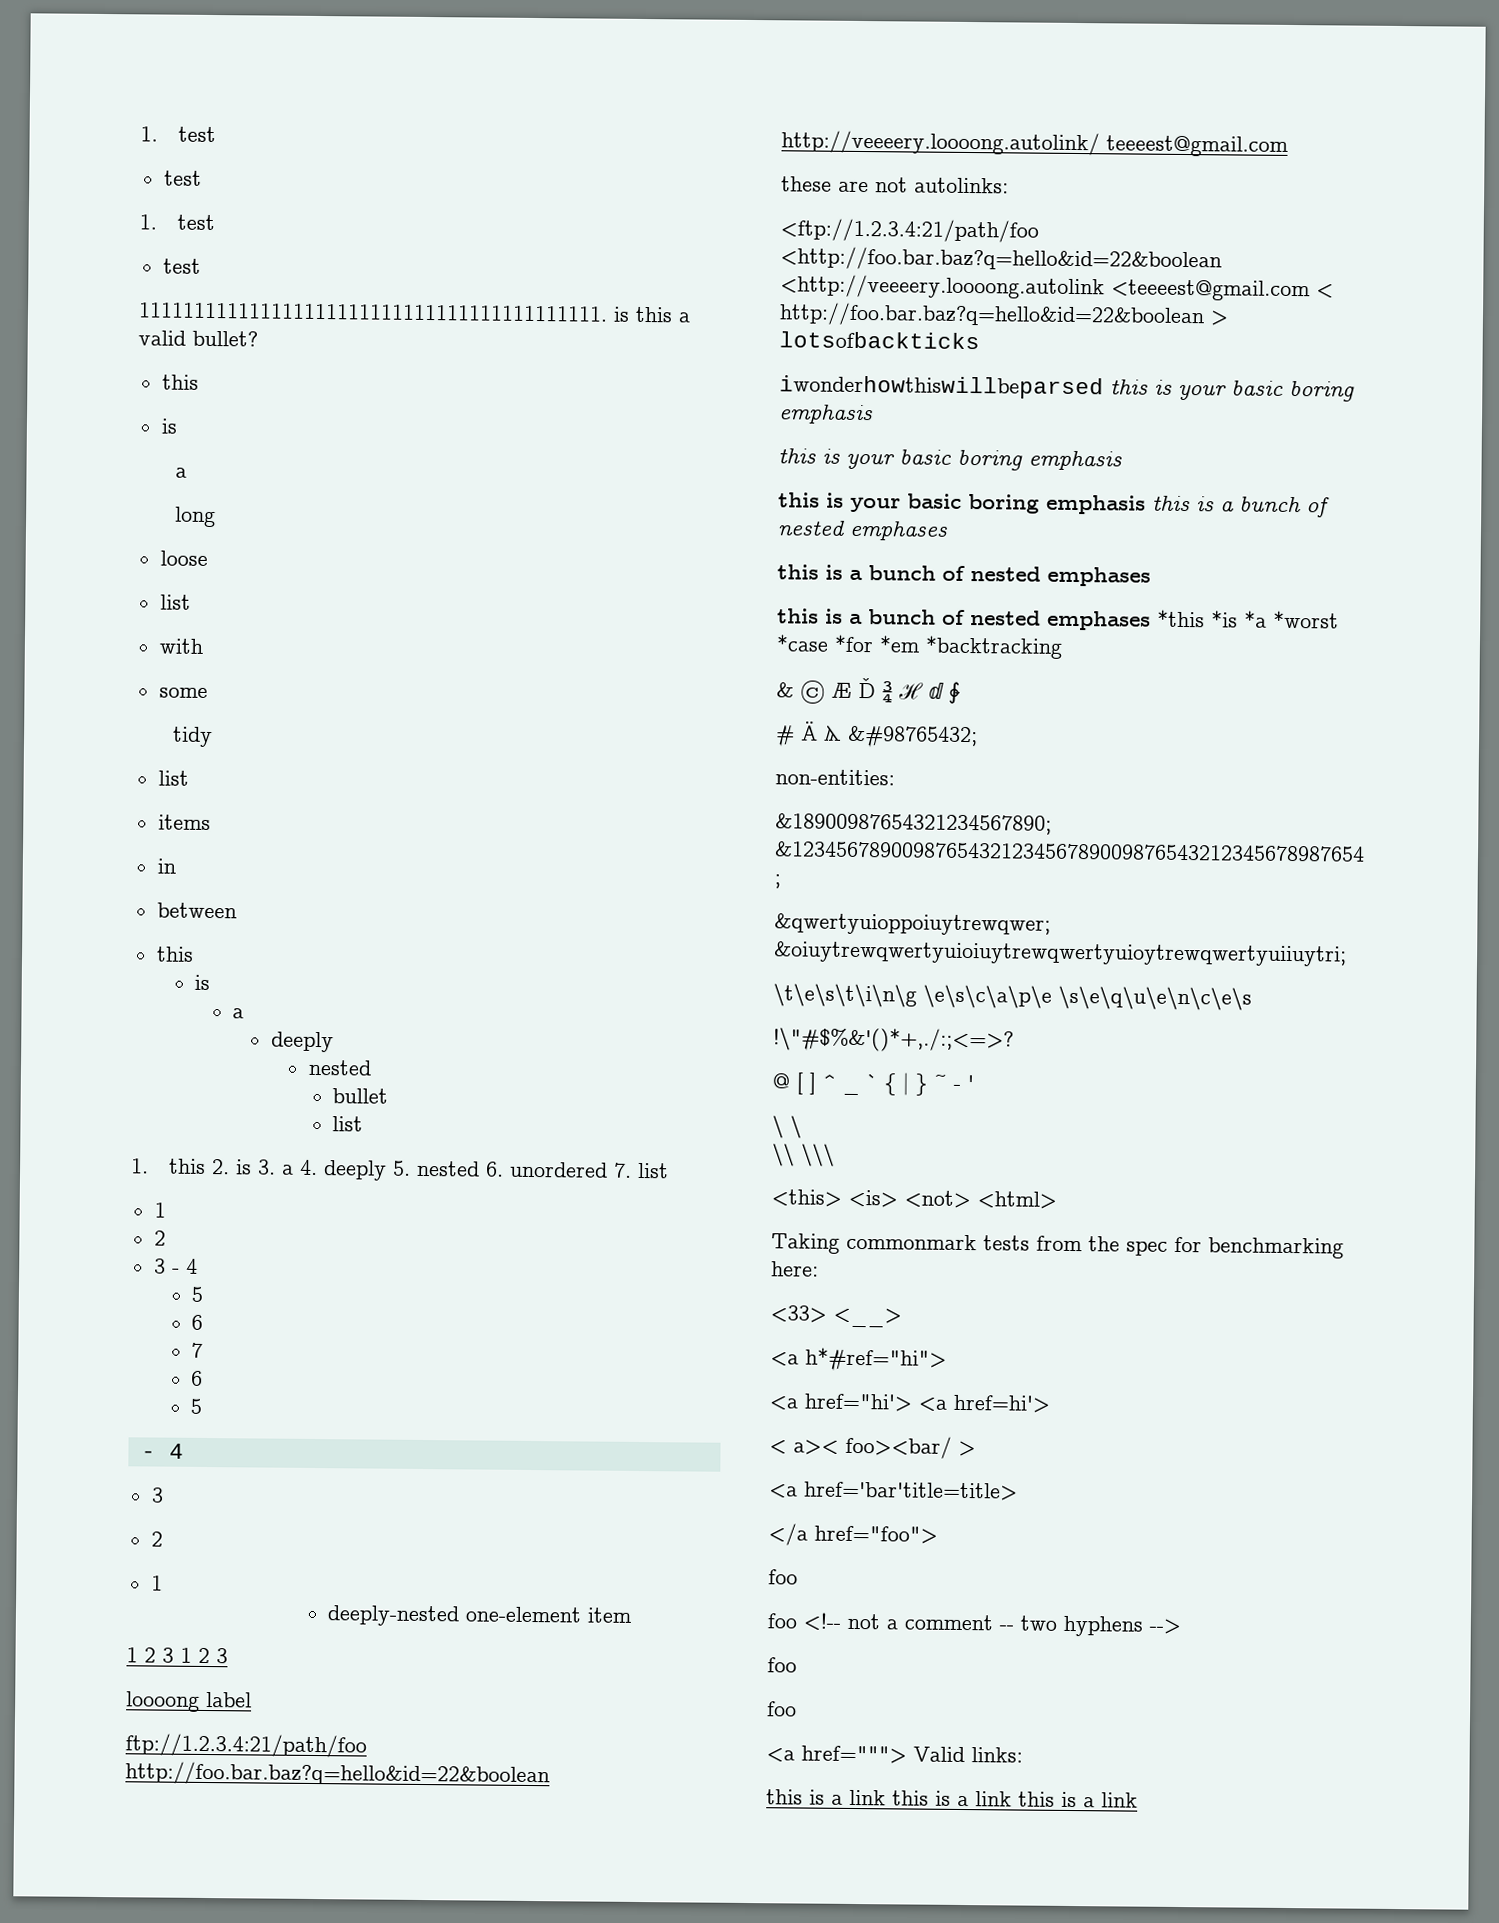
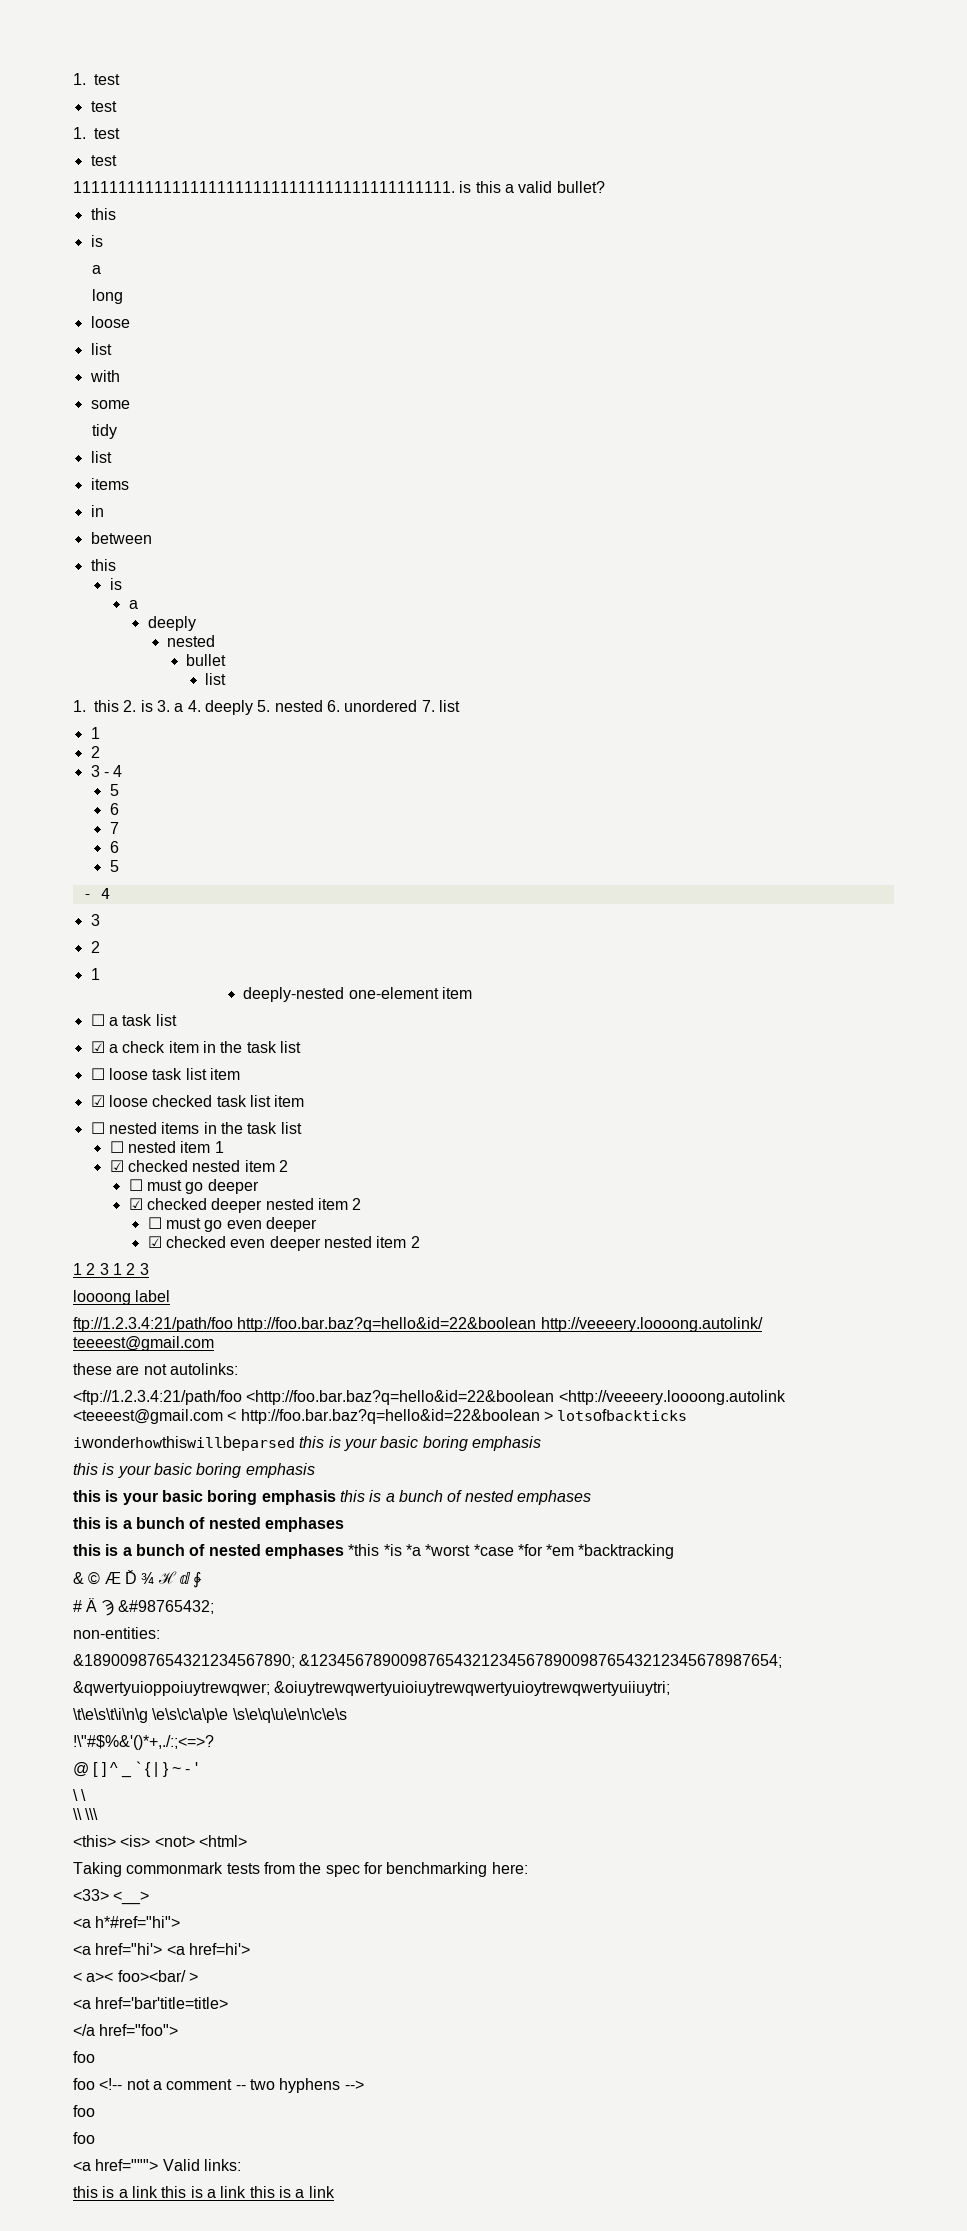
+ ☐ a task list
+ ☑ a check item in the task list
+ ☐ loose task list item
+ ☑ loose checked task list item
+ ☐ nested items in the task list
+ ☐ nested item 1
+ ☑ checked nested item 2
+ ☐ must go deeper
+ ☑ checked deeper nested item 2
+ ☐ must go even deeper
+ ☑ checked even deeper nested item 2

